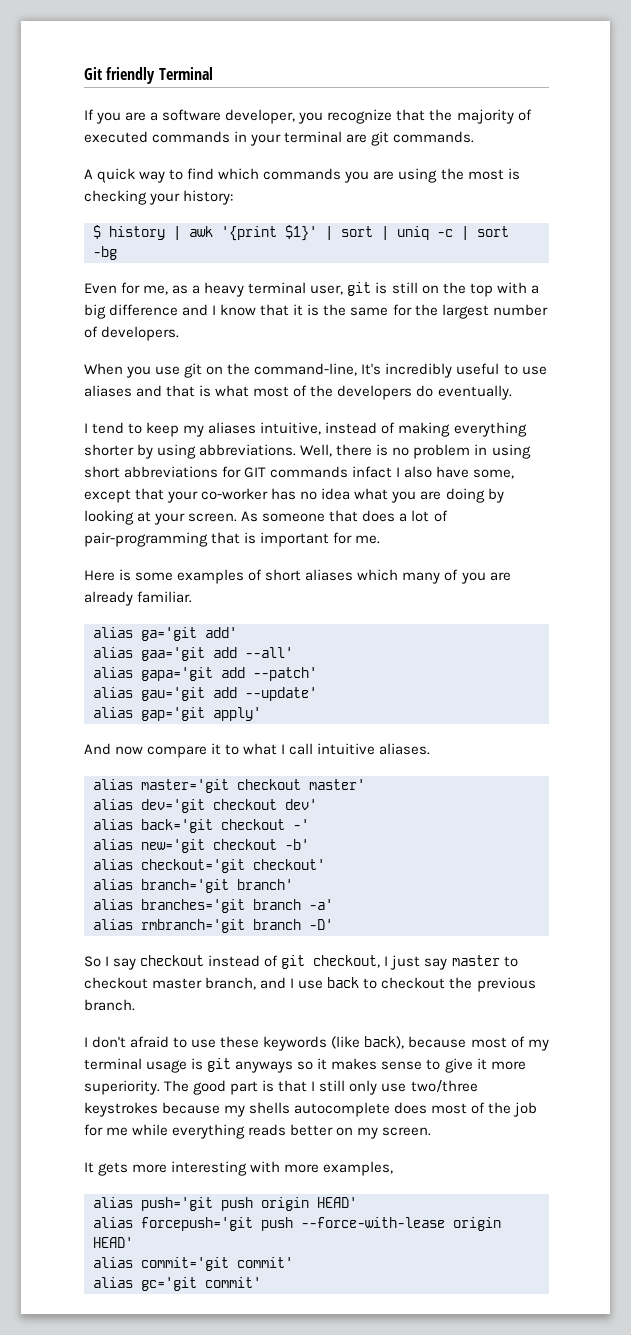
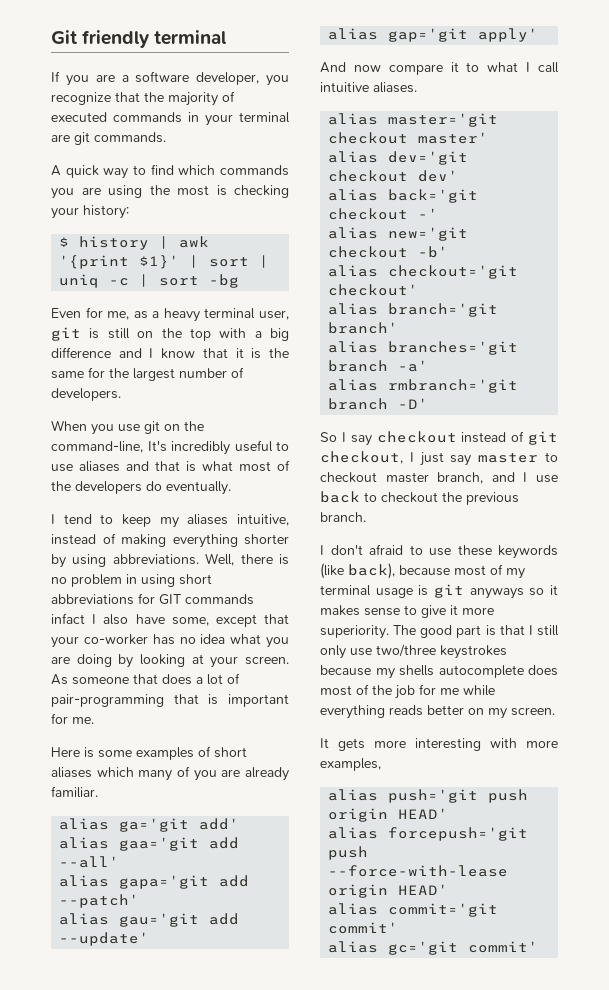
- Git friendly Terminal
+ Git friendly terminal

